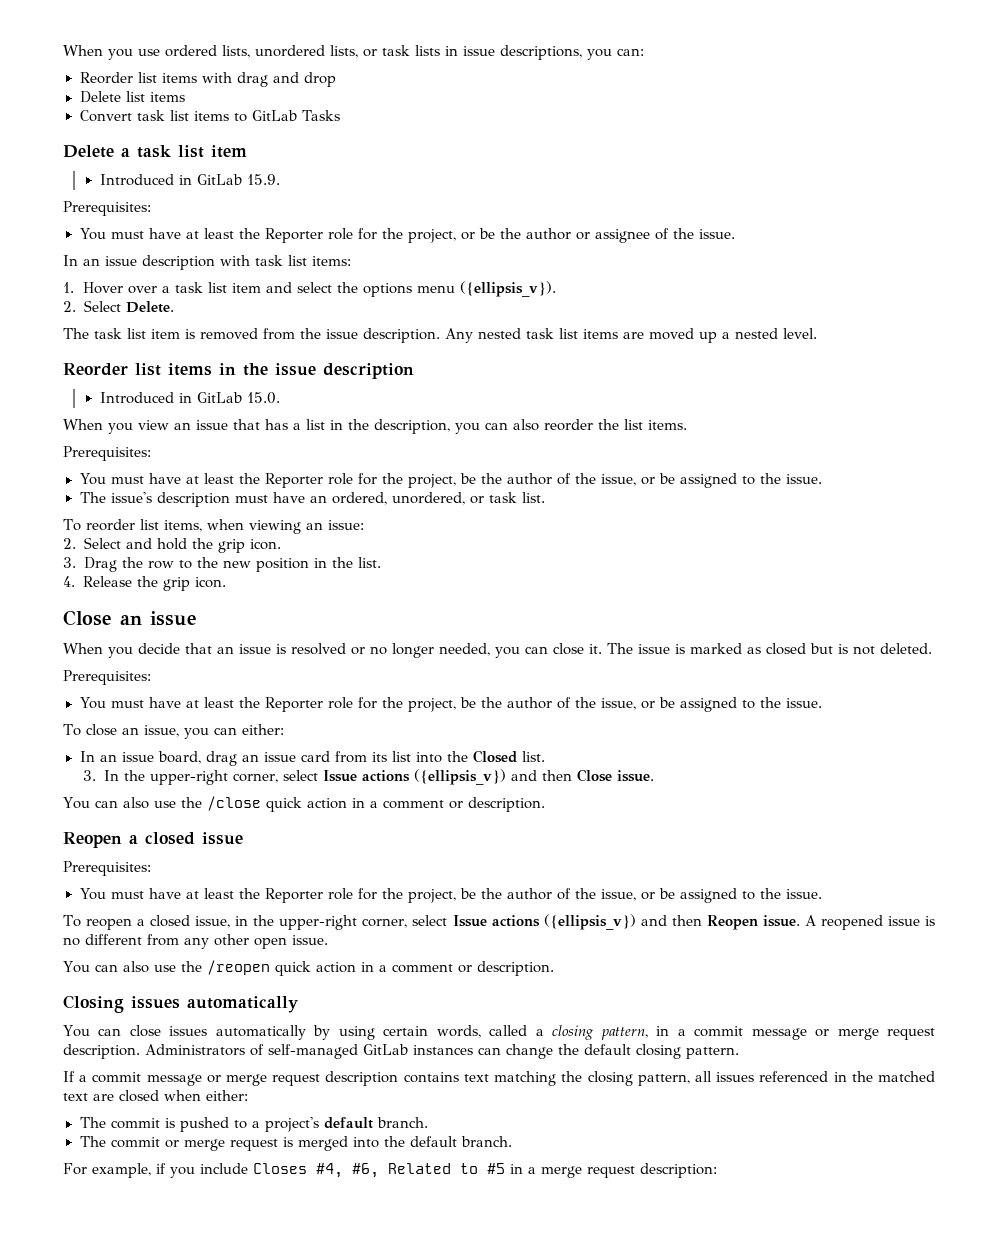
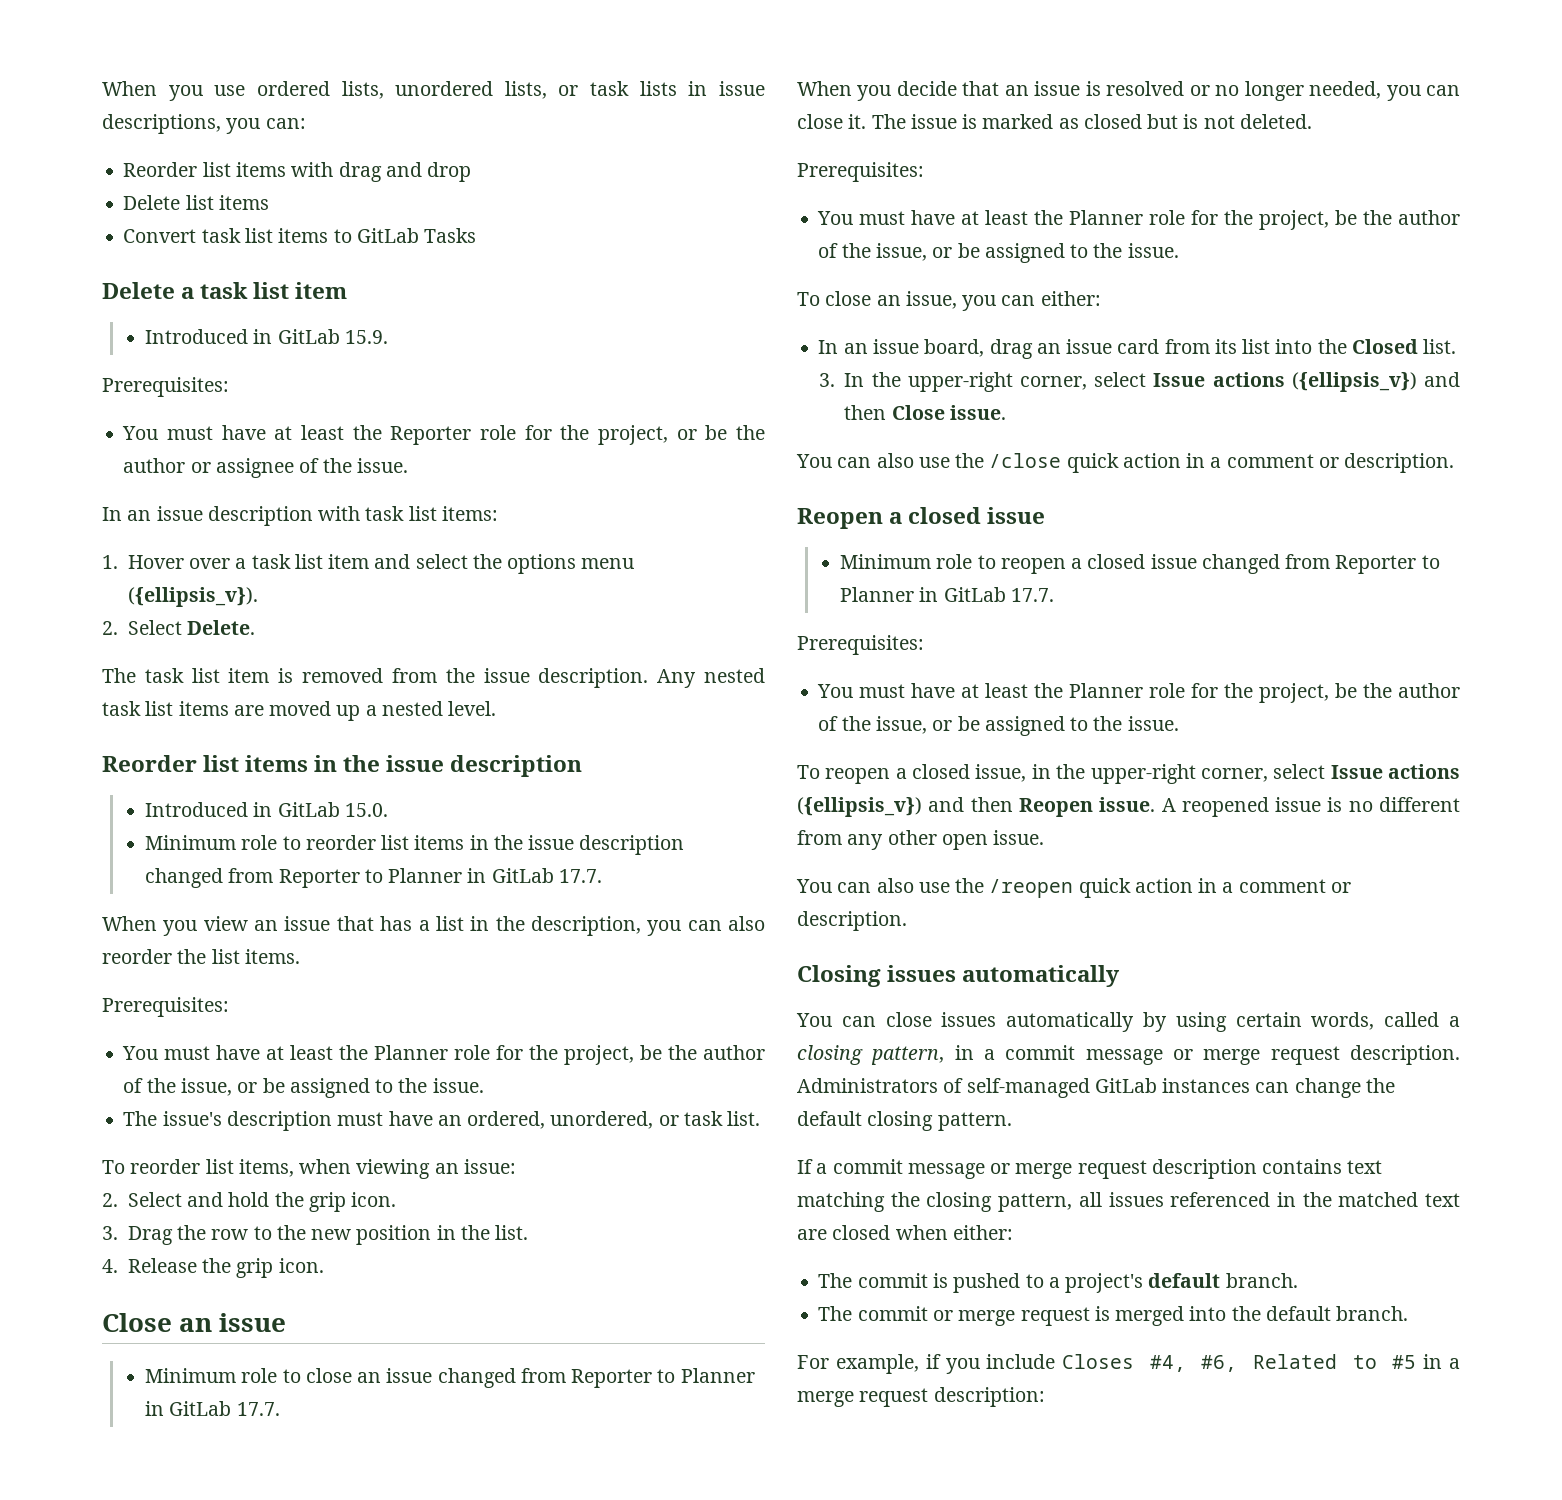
+ Minimum role to reorder list items in the issue description changed from Reporter to Planner in GitLab 17.7.
  When you view an issue that has a list in the description, you can also reorder the list items.
  Prerequisites:
- You must have at least the Reporter role for the project, be the author of the issue, or be assigned to the issue.
+ You must have at least the Planner role for the project, be the author of the issue, or be assigned to the issue.
+ Minimum role to close an issue changed from Reporter to Planner in GitLab 17.7.
  The issue is marked as closed but is not deleted.
  Prerequisites:
- You must have at least the Reporter role for the project, be the author of the issue, or be assigned to the issue.
+ You must have at least the Planner role for the project, be the author of the issue, or be assigned to the issue.
  Reopen a closed issue
+ Minimum role to reopen a closed issue changed from Reporter to Planner in GitLab 17.7.
  Prerequisites:
- You must have at least the Reporter role for the project, be the author of the issue, or be assigned to the issue.
+ You must have at least the Planner role for the project, be the author of the issue, or be assigned to the issue.

